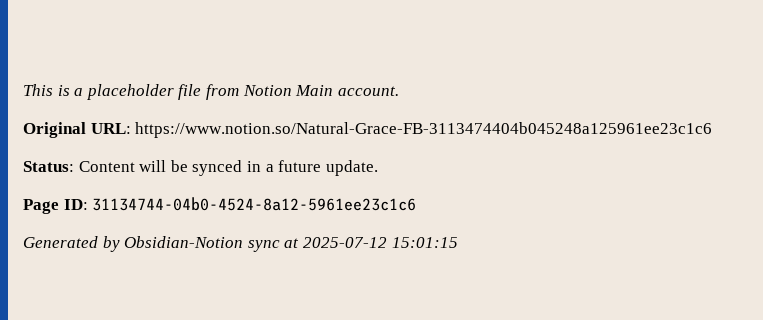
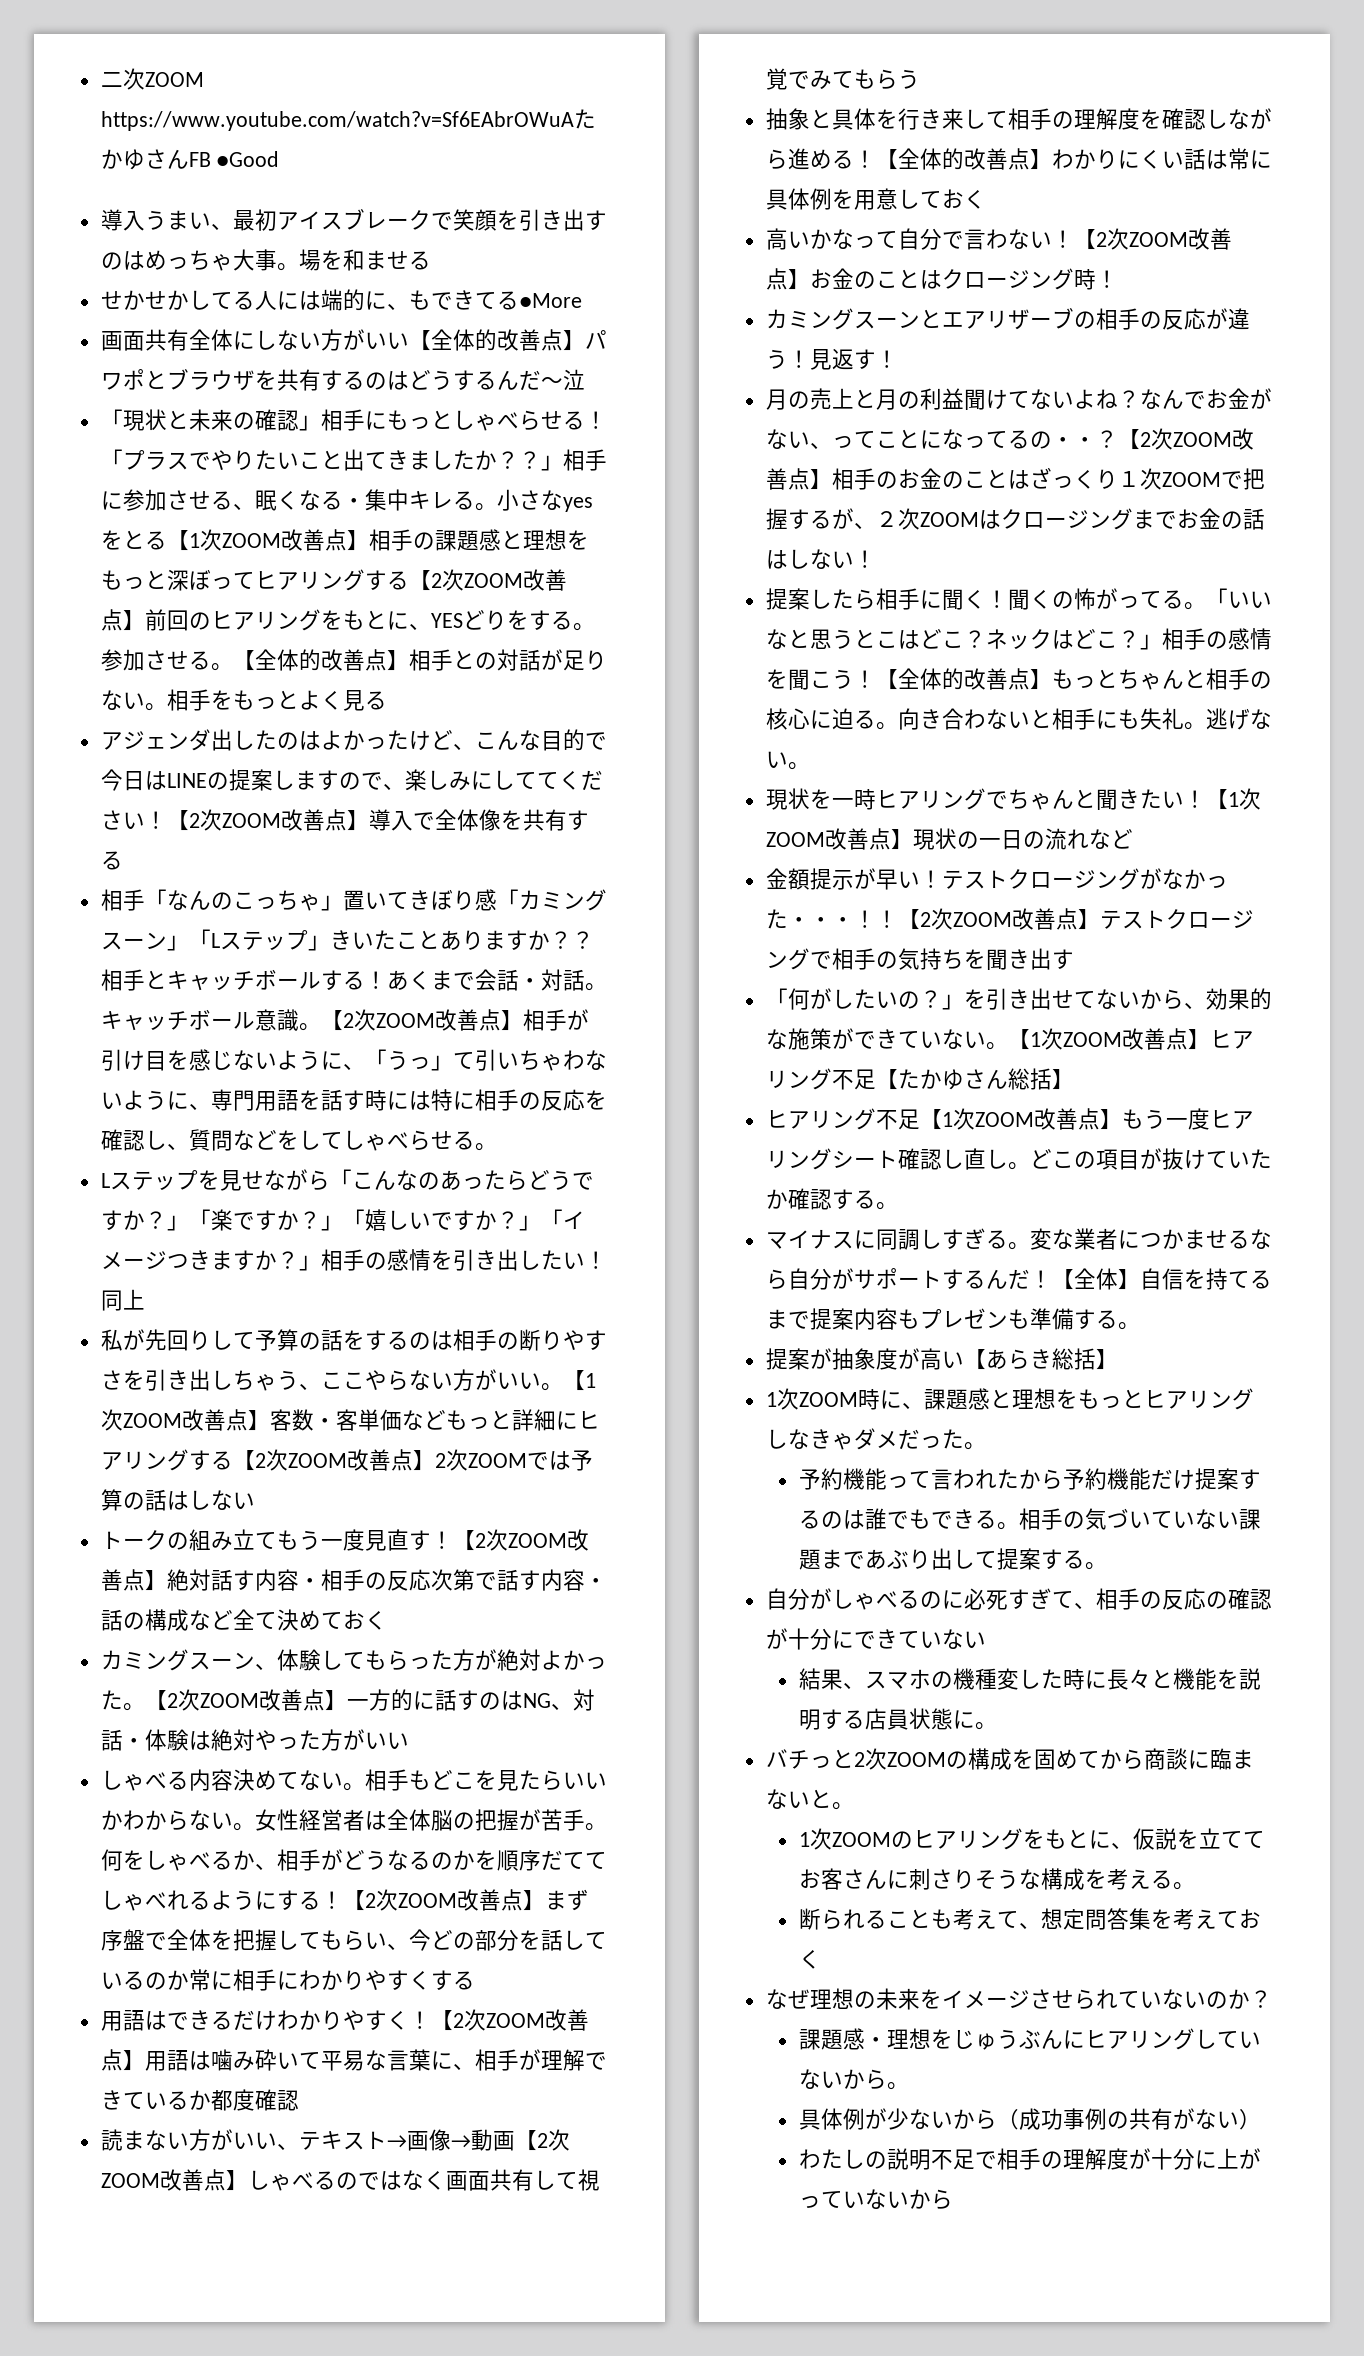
- This is a placeholder file from Notion Main account.
- Original URL: https://www.notion.so/Natural-Grace-FB-3113474404b045248a125961ee23c1c6
- Status: Content will be synced in a future update.
- Page ID: 31134744-04b0-4524-8a12-5961ee23c1c6
- Generated by Obsidian-Notion sync at 2025-07-12 15:01:15
+ 二次ZOOM https://www.youtube.com/watch?v=Sf6EAbrOWuAたかゆさんFB ●Good
+ 導入うまい、最初アイスブレークで笑顔を引き出すのはめっちゃ大事。場を和ませる
+ せかせかしてる人には端的に、もできてる●More
+ 画面共有全体にしない方がいい【全体的改善点】パワポとブラウザを共有するのはどうするんだ〜泣
+ 「現状と未来の確認」相手にもっとしゃべらせる！「プラスでやりたいこと出てきましたか？？」相手に参加させる、眠くなる・集中キレる。小さなyesをとる【1次ZOOM改善点】相手の課題感と理想をもっと深ぼってヒアリングする【2次ZOOM改善点】前回のヒアリングをもとに、YESどりをする。参加させる。【全体的改善点】相手との対話が足りない。相手をもっとよく見る
+ アジェンダ出したのはよかったけど、こんな目的で今日はLINEの提案しますので、楽しみにしててください！【2次ZOOM改善点】導入で全体像を共有する
+ 相手「なんのこっちゃ」置いてきぼり感「カミングスーン」「Lステップ」きいたことありますか？？相手とキャッチボールする！あくまで会話・対話。キャッチボール意識。【2次ZOOM改善点】相手が引け目を感じないように、「うっ」て引いちゃわないように、専門用語を話す時には特に相手の反応を確認し、質問などをしてしゃべらせる。
+ Lステップを見せながら「こんなのあったらどうですか？」「楽ですか？」「嬉しいですか？」「イメージつきますか？」相手の感情を引き出したい！同上
+ 私が先回りして予算の話をするのは相手の断りやすさを引き出しちゃう、ここやらない方がいい。【1次ZOOM改善点】客数・客単価などもっと詳細にヒアリングする【2次ZOOM改善点】2次ZOOMでは予算の話はしない
+ トークの組み立てもう一度見直す！【2次ZOOM改善点】絶対話す内容・相手の反応次第で話す内容・話の構成など全て決めておく
+ カミングスーン、体験してもらった方が絶対よかった。【2次ZOOM改善点】一方的に話すのはNG、対話・体験は絶対やった方がいい
+ しゃべる内容決めてない。相手もどこを見たらいいかわからない。女性経営者は全体脳の把握が苦手。何をしゃべるか、相手がどうなるのかを順序だててしゃべれるようにする！【2次ZOOM改善点】まず序盤で全体を把握してもらい、今どの部分を話しているのか常に相手にわかりやすくする
+ 用語はできるだけわかりやすく！【2次ZOOM改善点】用語は噛み砕いて平易な言葉に、相手が理解できているか都度確認
+ 読まない方がいい、テキスト→画像→動画【2次ZOOM改善点】しゃべるのではなく画面共有して視覚でみてもらう
+ 抽象と具体を行き来して相手の理解度を確認しながら進める！【全体的改善点】わかりにくい話は常に具体例を用意しておく
+ 高いかなって自分で言わない！【2次ZOOM改善点】お金のことはクロージング時！
+ カミングスーンとエアリザーブの相手の反応が違う！見返す！
+ 月の売上と月の利益聞けてないよね？なんでお金がない、ってことになってるの・・？【2次ZOOM改善点】相手のお金のことはざっくり１次ZOOMで把握するが、２次ZOOMはクロージングまでお金の話はしない！
+ 提案したら相手に聞く！聞くの怖がってる。「いいなと思うとこはどこ？ネックはどこ？」相手の感情を聞こう！【全体的改善点】もっとちゃんと相手の核心に迫る。向き合わないと相手にも失礼。逃げない。
+ 現状を一時ヒアリングでちゃんと聞きたい！【1次ZOOM改善点】現状の一日の流れなど
+ 金額提示が早い！テストクロージングがなかった・・・！！【2次ZOOM改善点】テストクロージングで相手の気持ちを聞き出す
+ 「何がしたいの？」を引き出せてないから、効果的な施策ができていない。【1次ZOOM改善点】ヒアリング不足【たかゆさん総括】
+ ヒアリング不足【1次ZOOM改善点】もう一度ヒアリングシート確認し直し。どこの項目が抜けていたか確認する。
+ マイナスに同調しすぎる。変な業者につかませるなら自分がサポートするんだ！【全体】自信を持てるまで提案内容もプレゼンも準備する。
+ 提案が抽象度が高い【あらき総括】
+ 1次ZOOM時に、課題感と理想をもっとヒアリングしなきゃダメだった。
+ 予約機能って言われたから予約機能だけ提案するのは誰でもできる。相手の気づいていない課題まであぶり出して提案する。
+ 自分がしゃべるのに必死すぎて、相手の反応の確認が十分にできていない
+ 結果、スマホの機種変した時に長々と機能を説明する店員状態に。
+ バチっと2次ZOOMの構成を固めてから商談に臨まないと。
+ 1次ZOOMのヒアリングをもとに、仮説を立ててお客さんに刺さりそうな構成を考える。
+ 断られることも考えて、想定問答集を考えておく
+ なぜ理想の未来をイメージさせられていないのか？
+ 課題感・理想をじゅうぶんにヒアリングしていないから。
+ 具体例が少ないから（成功事例の共有がない）
+ わたしの説明不足で相手の理解度が十分に上がっていないから

